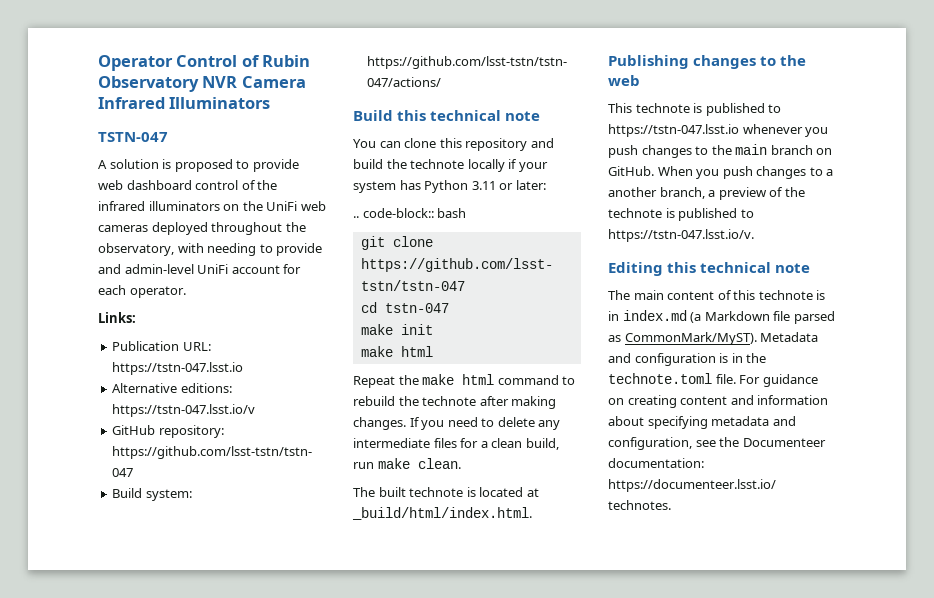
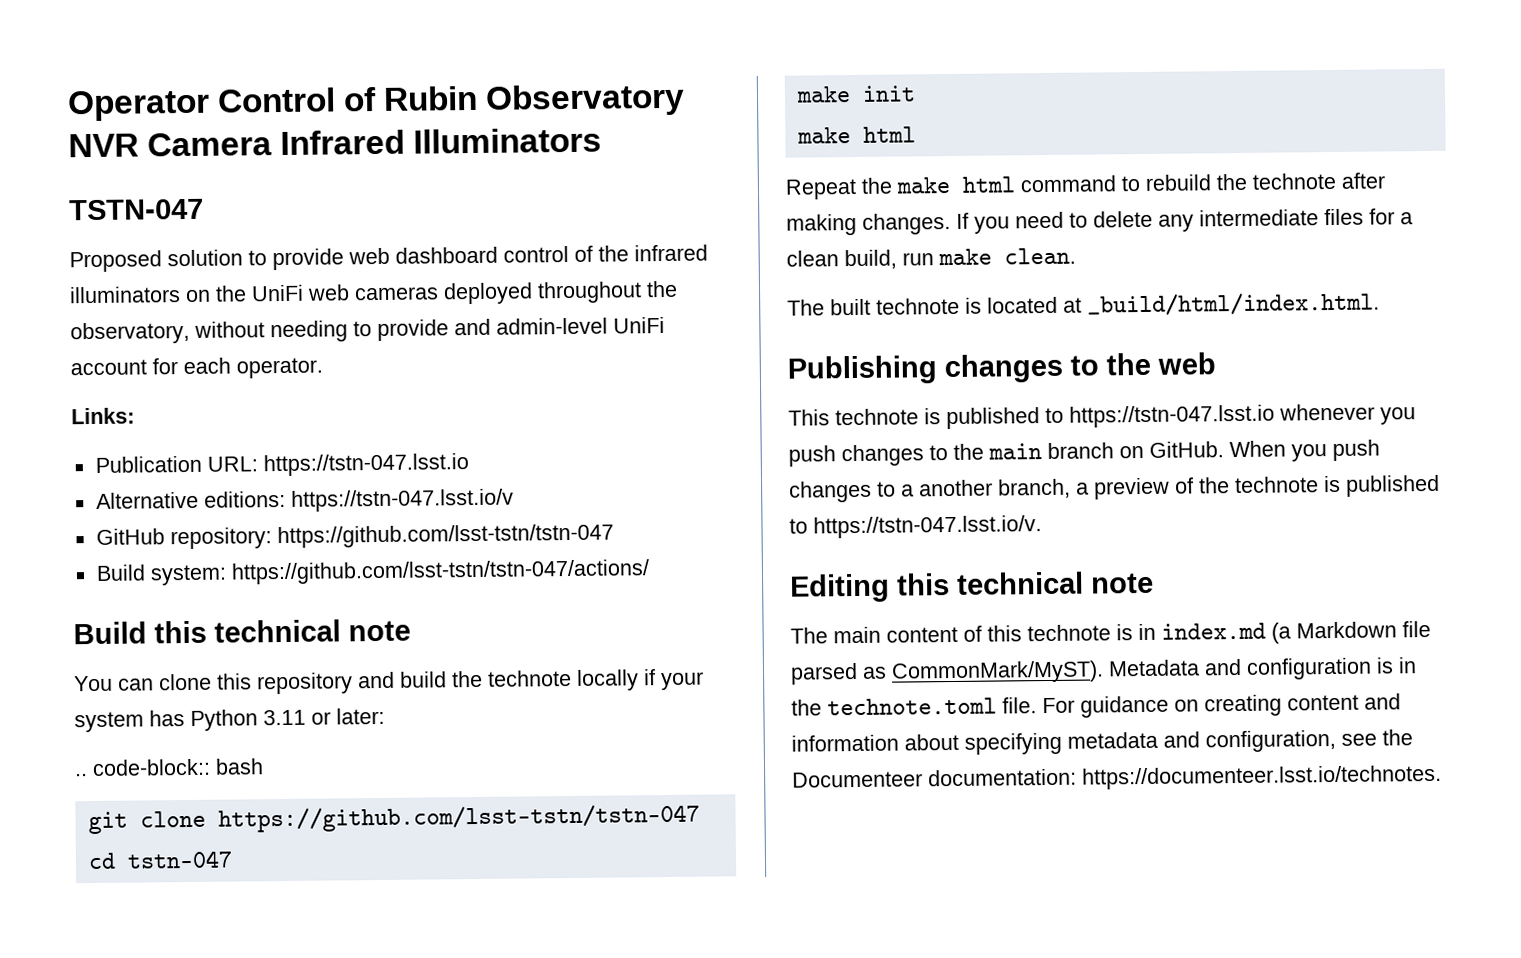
- A solution is proposed to provide web dashboard control of the infrared illuminators on the UniFi web cameras deployed throughout the observatory, with needing to provide and admin-level UniFi account for each operator.
+ Proposed solution to provide web dashboard control of the infrared illuminators on the UniFi web cameras deployed throughout the observatory, without needing to provide and admin-level UniFi account for each operator.

